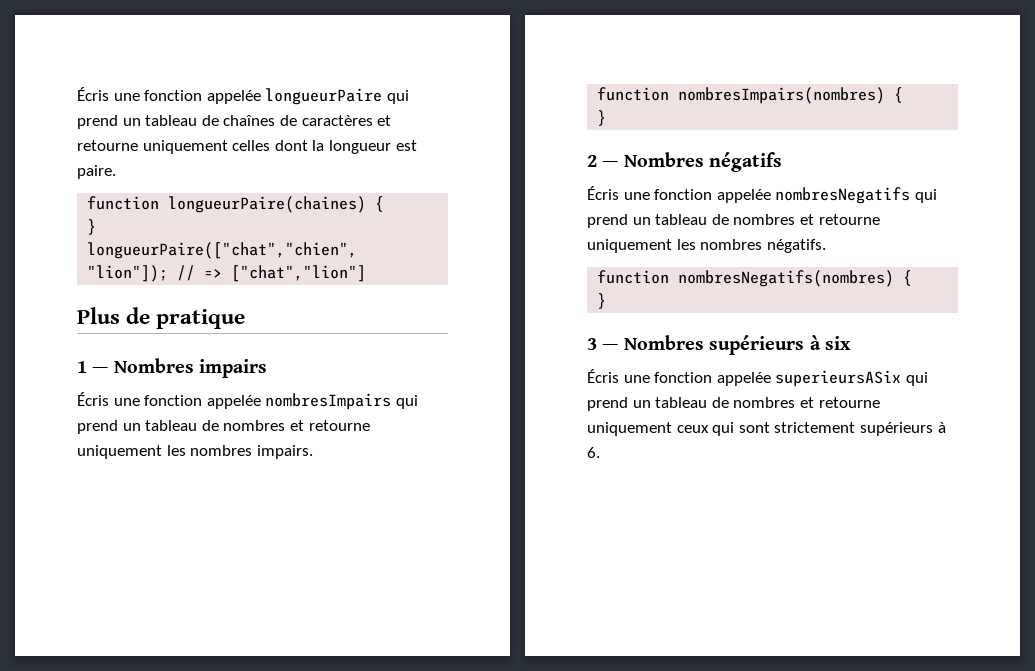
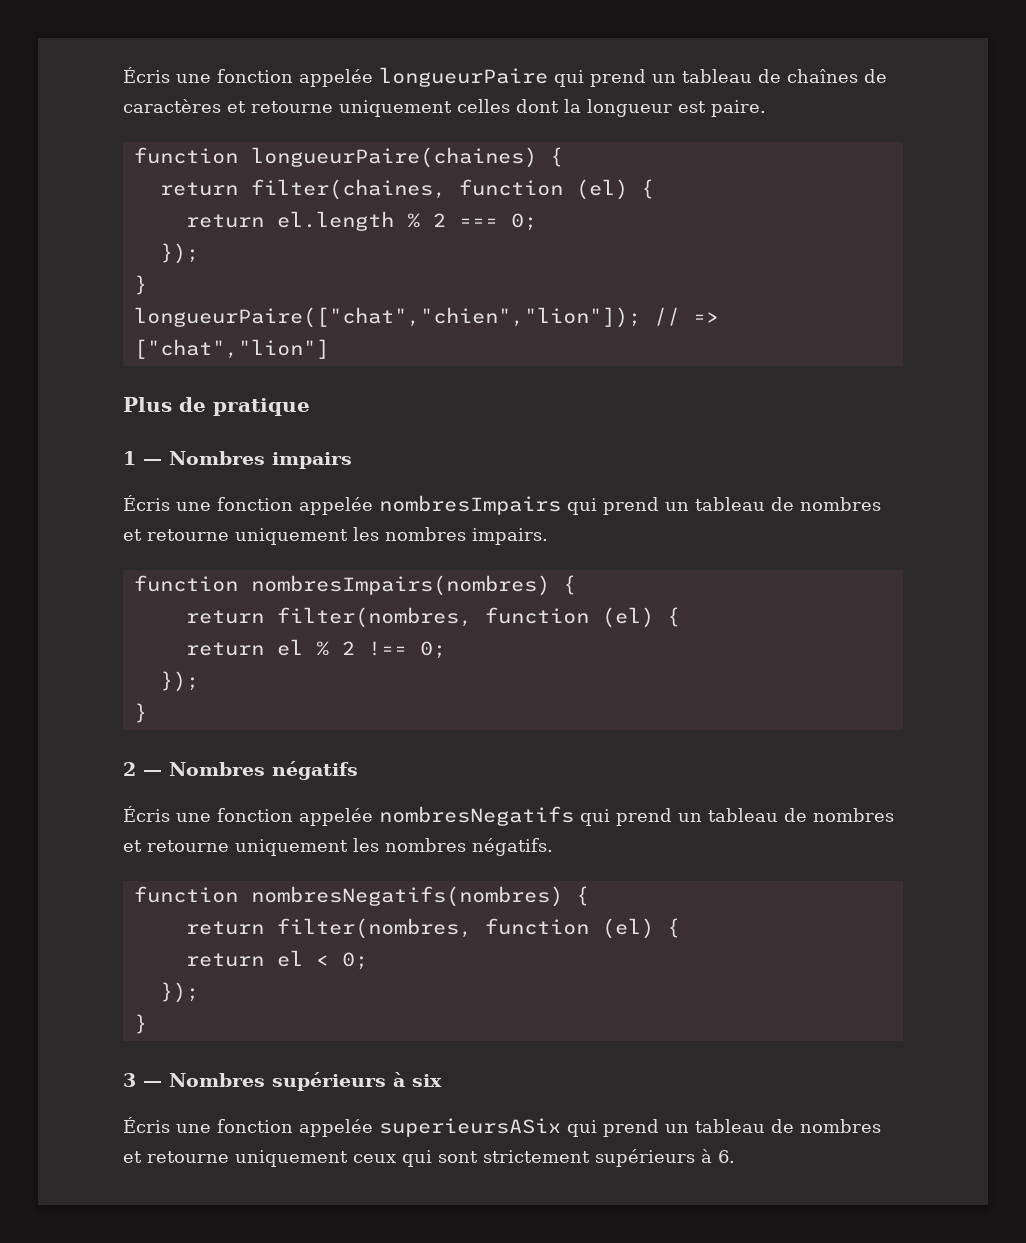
+ return filter(chaines, function (el) {
+ return el.length % 2 === 0;
+ });
  function nombresImpairs(nombres) {
+ return filter(nombres, function (el) {
+ return el % 2 !== 0;
+ });
  function nombresNegatifs(nombres) {
+ return filter(nombres, function (el) {
+ return el < 0;
+ });

